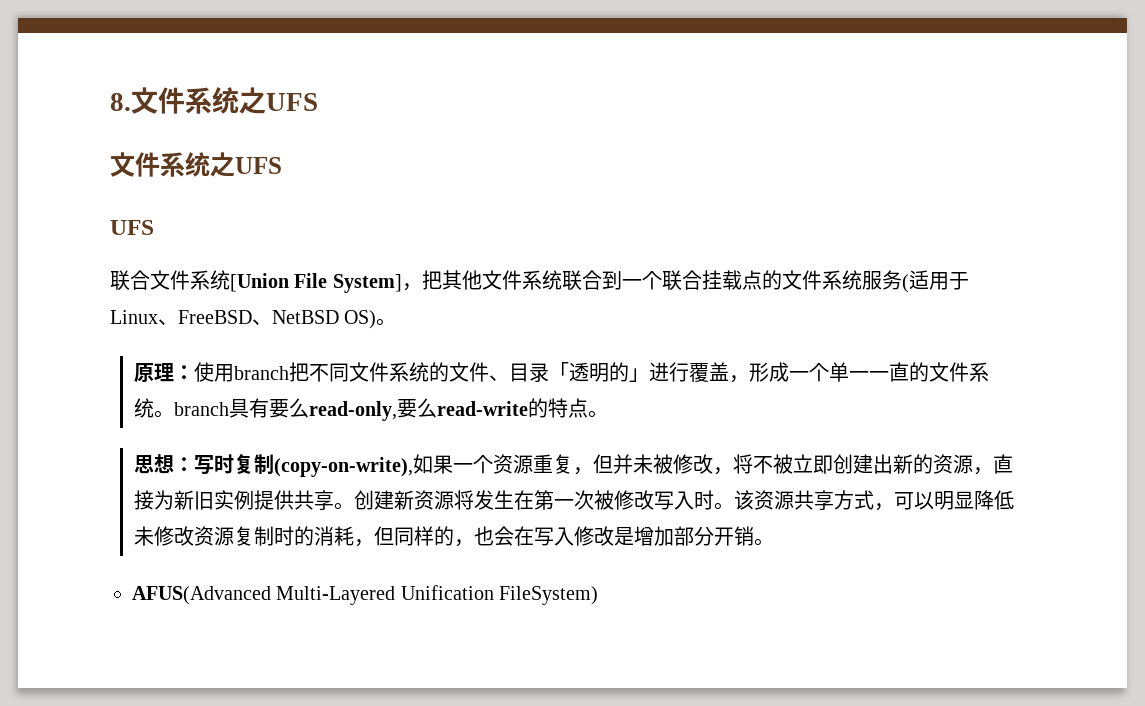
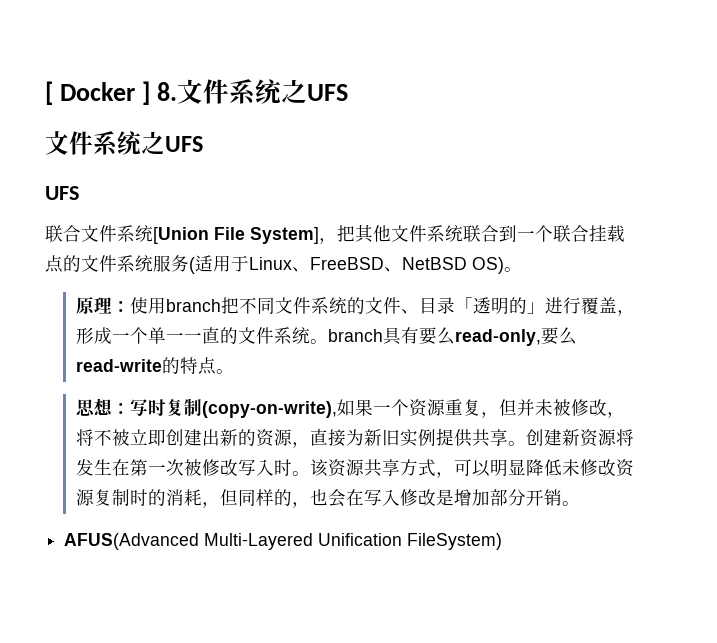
- 8.文件系统之UFS
+ [ Docker ] 8.文件系统之UFS

